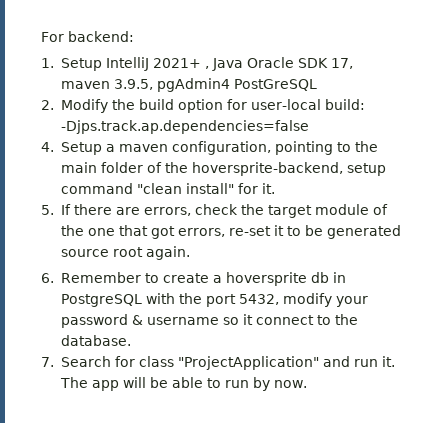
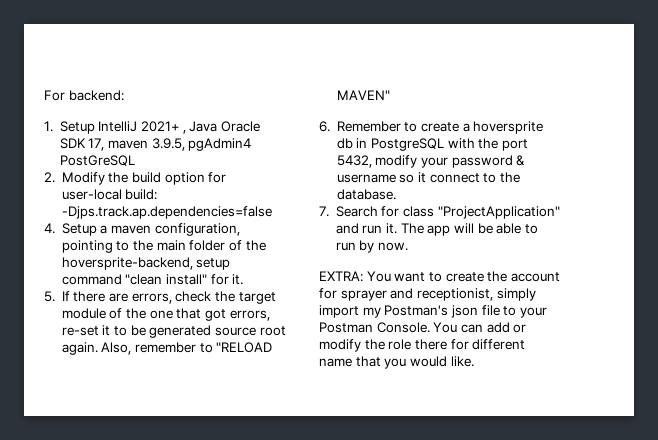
+ Also, remember to "RELOAD MAVEN"
+ EXTRA: You want to create the account for sprayer and receptionist, simply import my Postman's json file to your Postman Console. You can add or modify the role there for different name that you would like.

